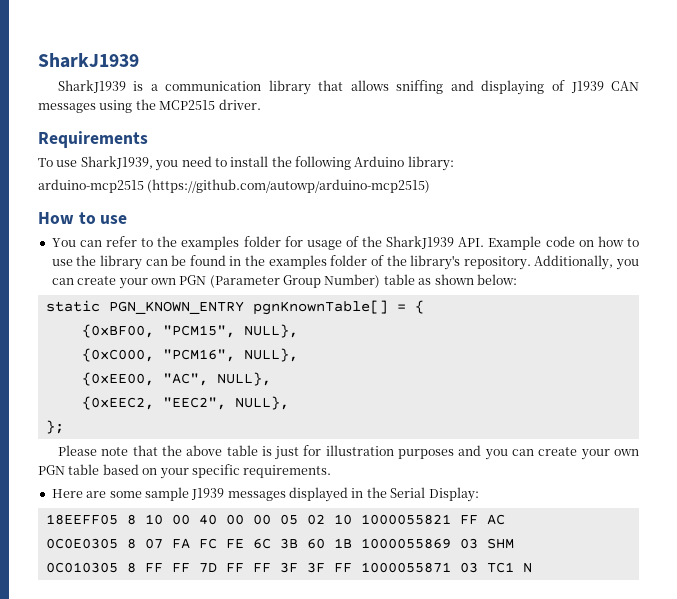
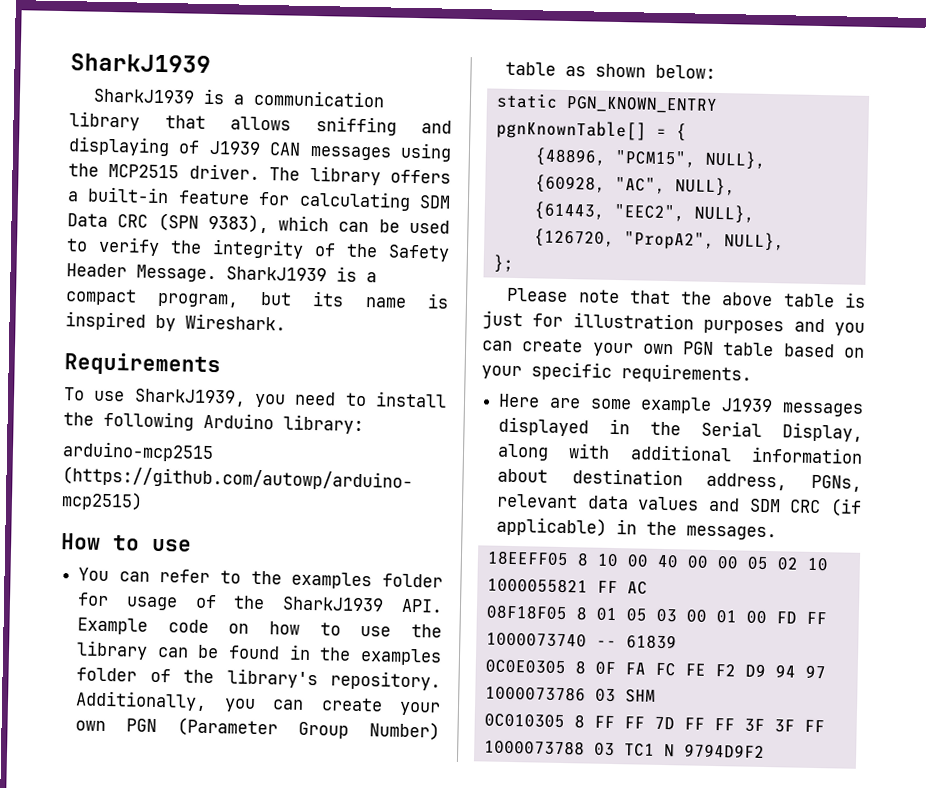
+ The library offers a built-in feature for calculating SDM Data CRC (SPN 9383), which can be used to verify the integrity of the Safety Header Message. SharkJ1939 is a compact program, but its name is inspired by Wireshark.
- {0xBF00, "PCM15", NULL},
+ {48896, "PCM15", NULL},
- {0xC000, "PCM16", NULL},
- {0xEE00, "AC", NULL},
+ {60928, "AC", NULL},
- {0xEEC2, "EEC2", NULL},
+ {61443, "EEC2", NULL},
+ {126720, "PropA2", NULL},
- Here are some sample J1939 messages displayed in the Serial Display:
+ Here are some example J1939 messages displayed in the Serial Display, along with additional information about destination address, PGNs, relevant data values and SDM CRC (if applicable) in the messages.
+ 08F18F05 8 01 05 03 00 01 00 FD FF 1000073740 -- 61839
- 0C0E0305 8 07 FA FC FE 6C 3B 60 1B 1000055869 03 SHM
+ 0C0E0305 8 0F FA FC FE F2 D9 94 97 1000073786 03 SHM
- 0C010305 8 FF FF 7D FF FF 3F 3F FF 1000055871 03 TC1 N
+ 0C010305 8 FF FF 7D FF FF 3F 3F FF 1000073788 03 TC1 N 9794D9F2

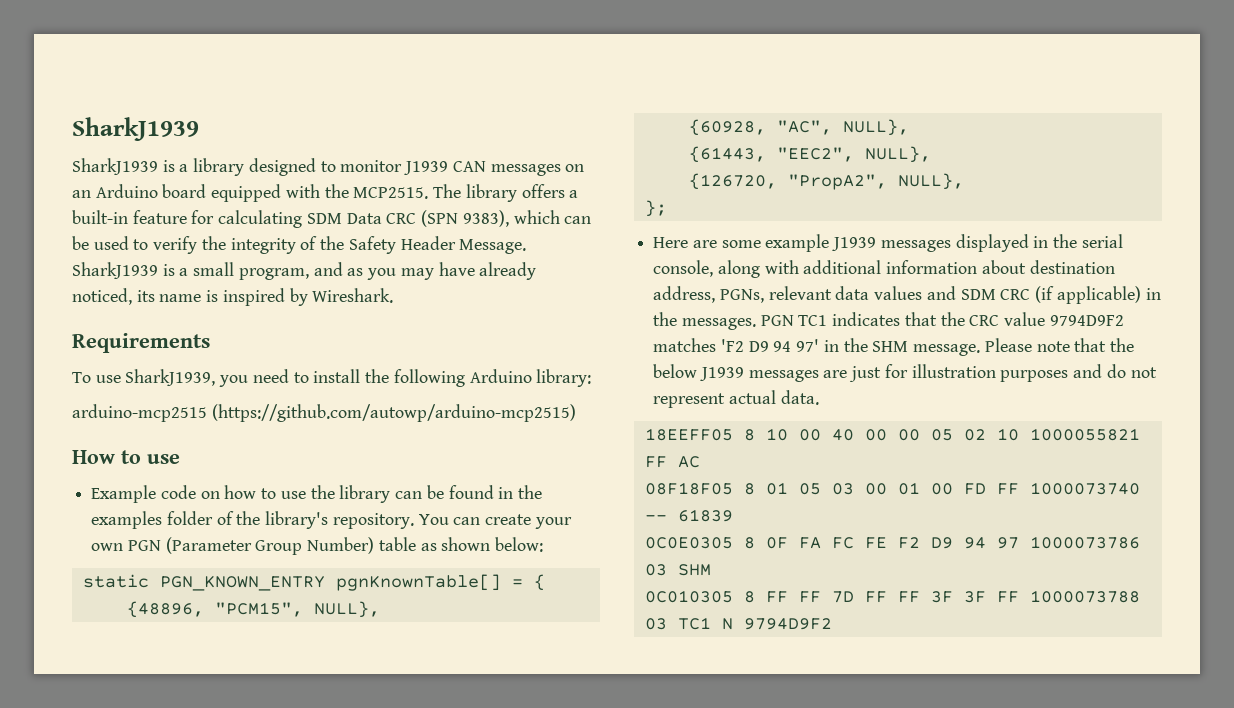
- SharkJ1939 is a communication library that allows sniffing and displaying of J1939 CAN messages using the MCP2515 driver.
+ SharkJ1939 is a library designed to monitor J1939 CAN messages on an Arduino board equipped with the MCP2515.
- SharkJ1939 is a compact program, but its name is inspired by Wireshark.
+ SharkJ1939 is a small program, and as you may have already noticed, its name is inspired by Wireshark.
- You can refer to the examples folder for usage of the SharkJ1939 API. Example code on how to use the library can be found in the examples folder of the library's repository.
+ Example code on how to use the library can be found in the examples folder of the library's repository.
- Additionally, you can create your own PGN (Parameter Group Number) table as shown below:
+ You can create your own PGN (Parameter Group Number) table as shown below:
- Please note that the above table is just for illustration purposes and you can create your own PGN table based on your specific requirements.
- Here are some example J1939 messages displayed in the Serial Display, along with additional information about destination address, PGNs, relevant data values and SDM CRC (if applicable) in the messages.
+ Here are some example J1939 messages displayed in the serial console, along with additional information about destination address, PGNs, relevant data values and SDM CRC (if applicable) in the messages. PGN TC1 indicates that the CRC value 9794D9F2 matches 'F2 D9 94 97' in the SHM message. Please note that the below J1939 messages are just for illustration purposes and do not represent actual data.

